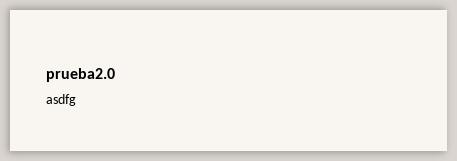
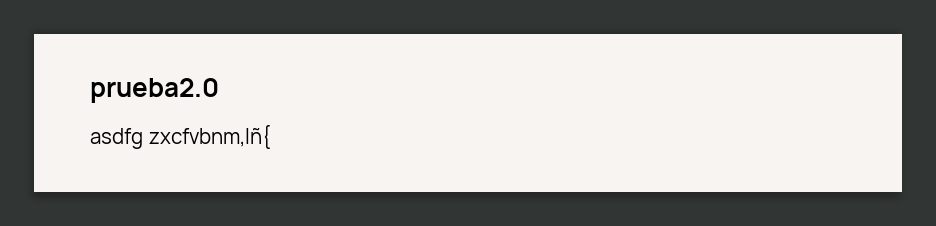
- asdfg
+ asdfg zxcfvbnm,lñ{

